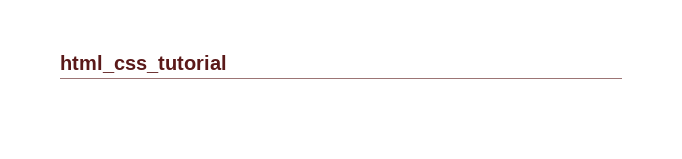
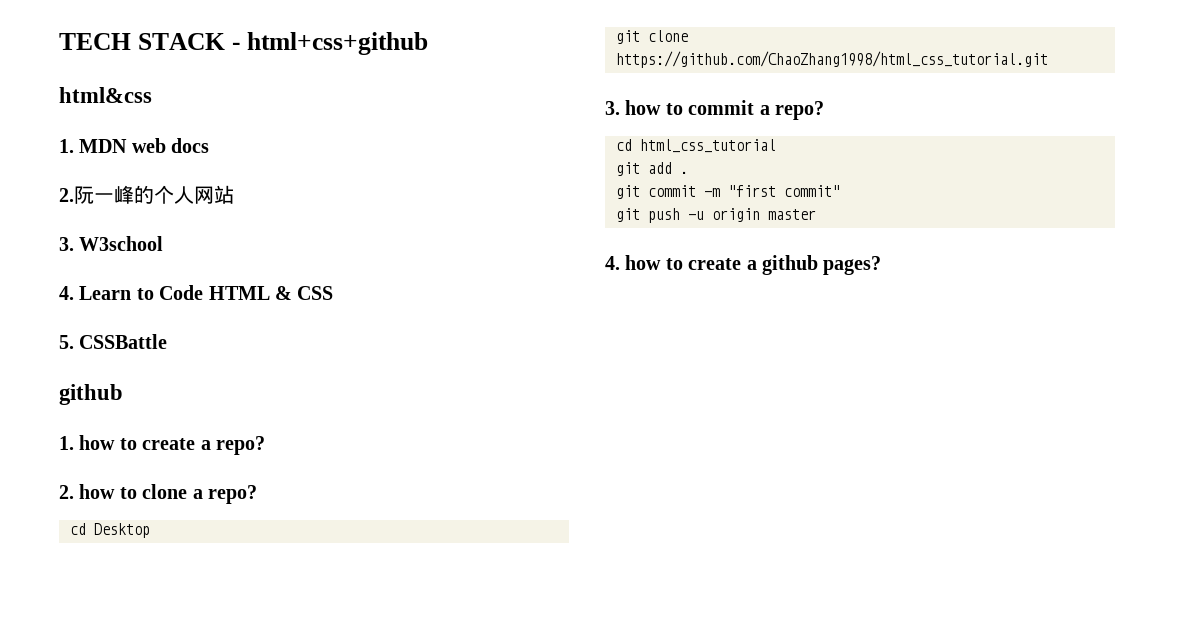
- html_css_tutorial
+ TECH STACK - html+css+github
+ html&css
+ 1. MDN web docs
+ 2.阮一峰的个人网站
+ 3. W3school
+ 4. Learn to Code HTML & CSS
+ 5. CSSBattle
+ github
+ 1. how to create a repo?
+ 2. how to clone a repo?
+ cd Desktop
+ git clone https://github.com/ChaoZhang1998/html_css_tutorial.git
+ 3. how to commit a repo?
+ cd html_css_tutorial
+ git add .
+ git commit -m "first commit"
+ git push -u origin master
+ 4. how to create a github pages?

